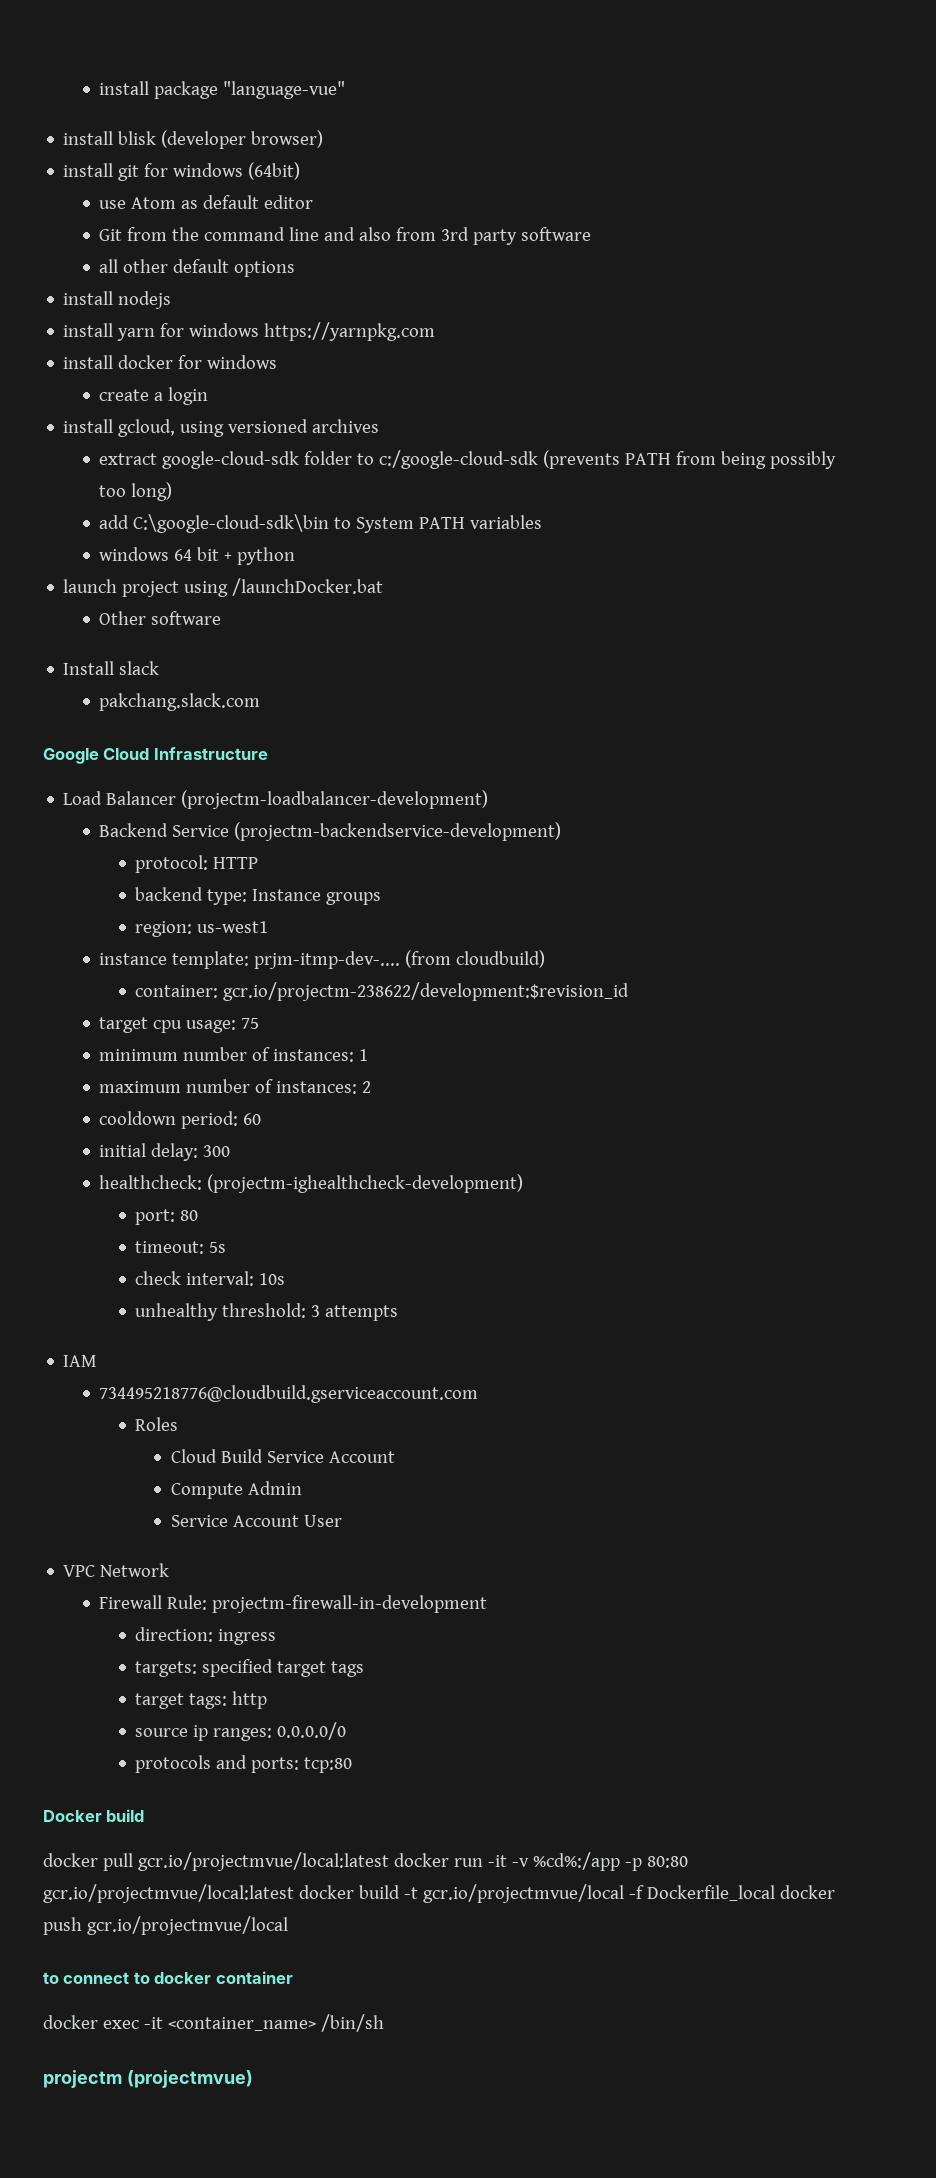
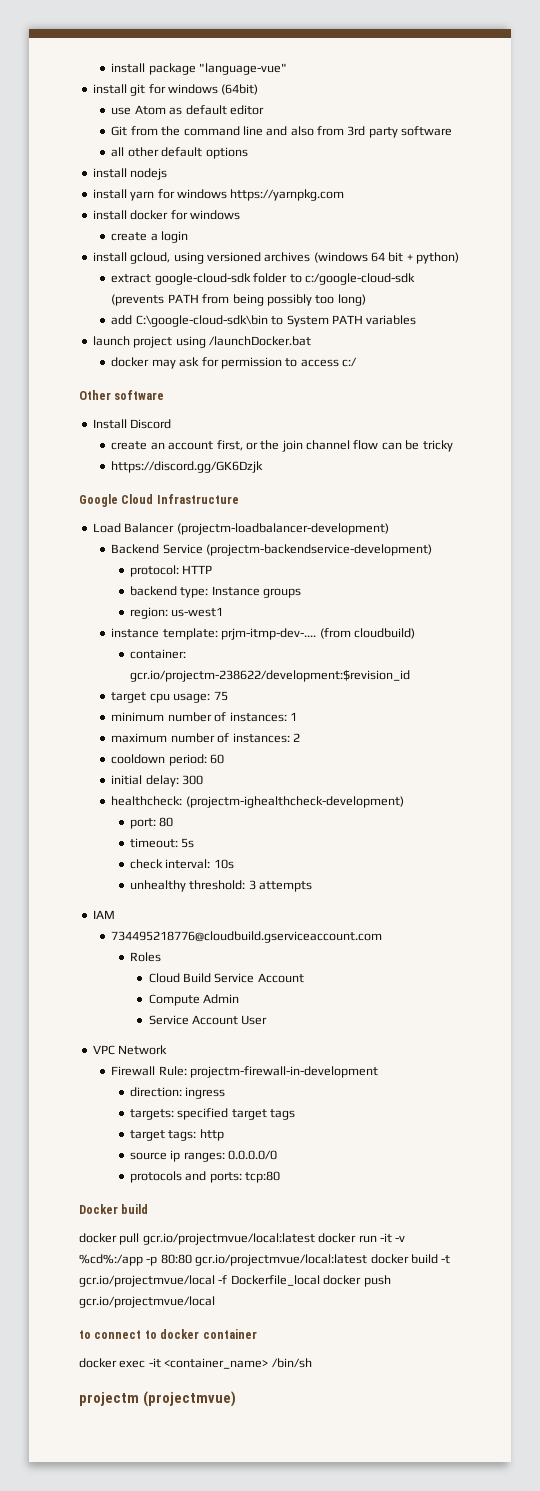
- install blisk (developer browser)
- install gcloud, using versioned archives
+ install gcloud, using versioned archives (windows 64 bit + python)
- windows 64 bit + python
+ docker may ask for permission to access c:/
  Other software
- Install slack
- pakchang.slack.com
+ Install Discord
+ create an account first, or the join channel flow can be tricky
+ https://discord.gg/GK6Dzjk

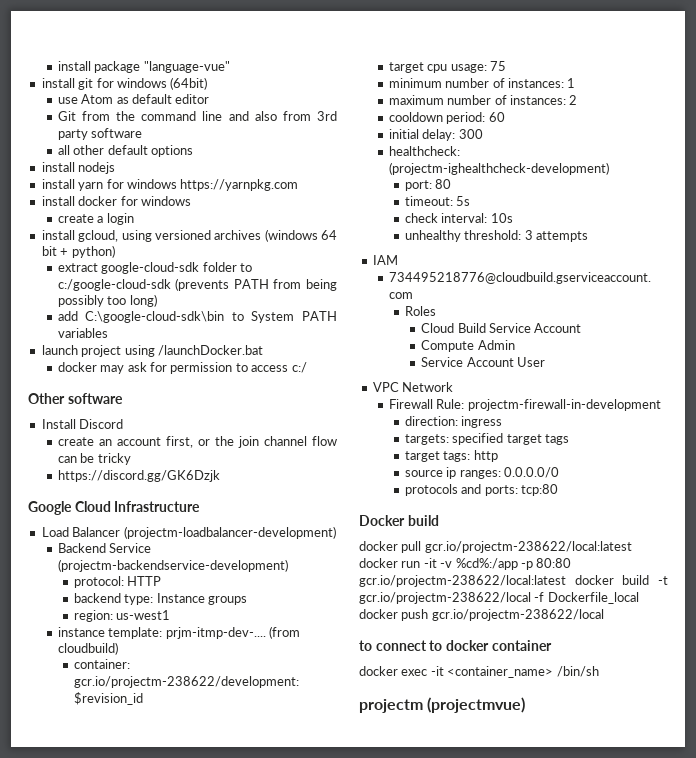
- docker pull gcr.io/projectmvue/local:latest docker run -it -v %cd%:/app -p 80:80 gcr.io/projectmvue/local:latest docker build -t gcr.io/projectmvue/local -f Dockerfile_local docker push gcr.io/projectmvue/local
+ docker pull gcr.io/projectm-238622/local:latest docker run -it -v %cd%:/app -p 80:80 gcr.io/projectm-238622/local:latest docker build -t gcr.io/projectm-238622/local -f Dockerfile_local docker push gcr.io/projectm-238622/local

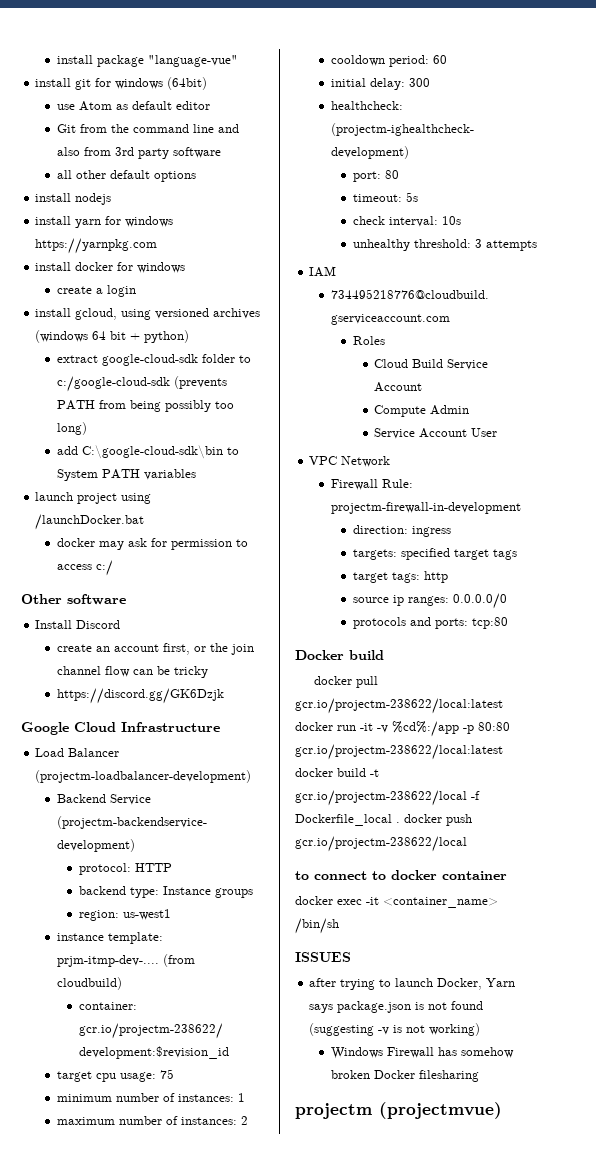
- docker pull gcr.io/projectm-238622/local:latest docker run -it -v %cd%:/app -p 80:80 gcr.io/projectm-238622/local:latest docker build -t gcr.io/projectm-238622/local -f Dockerfile_local docker push gcr.io/projectm-238622/local
+ docker pull gcr.io/projectm-238622/local:latest docker run -it -v %cd%:/app -p 80:80 gcr.io/projectm-238622/local:latest docker build -t gcr.io/projectm-238622/local -f Dockerfile_local . docker push gcr.io/projectm-238622/local
+ ISSUES
+ after trying to launch Docker, Yarn says package.json is not found (suggesting -v is not working)
+ Windows Firewall has somehow broken Docker filesharing

